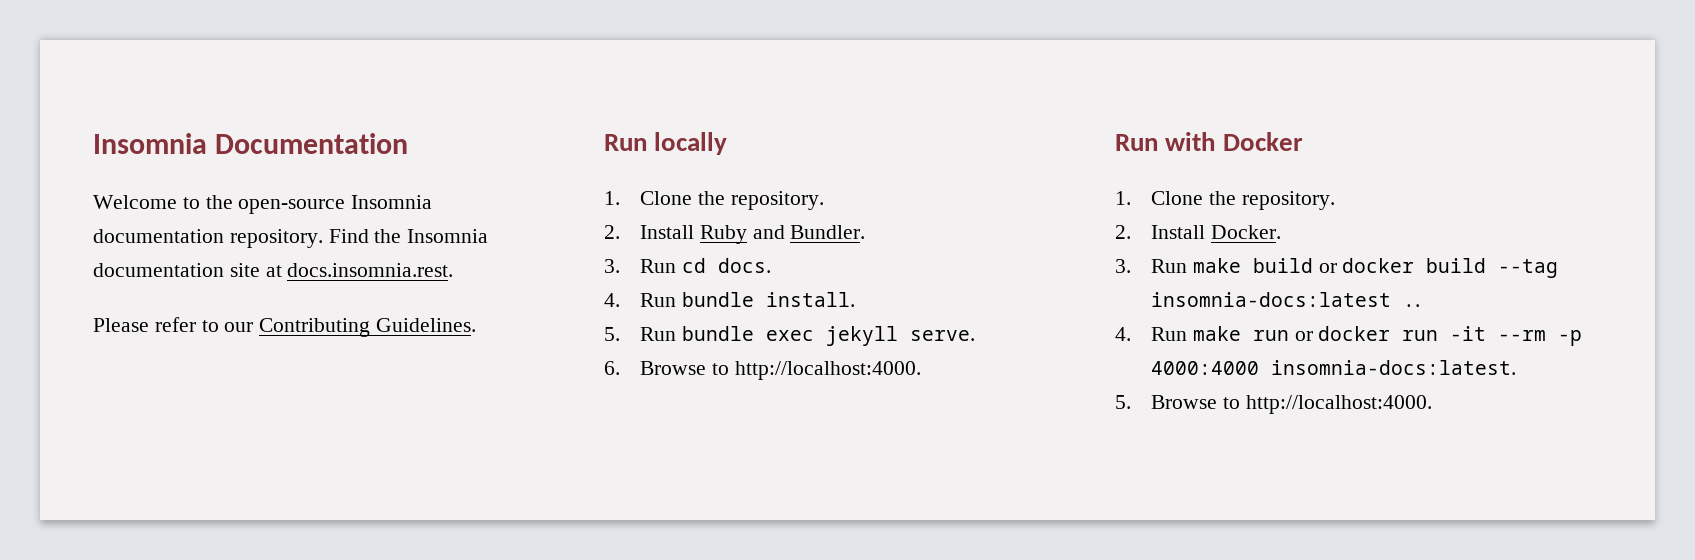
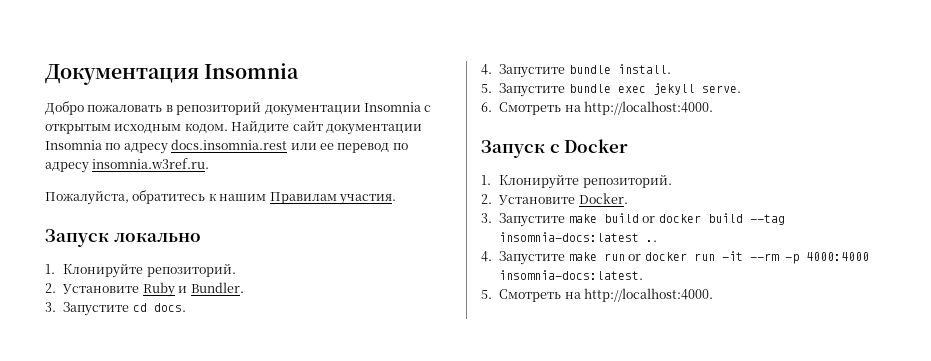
- Insomnia Documentation
- Welcome to the open-source Insomnia documentation repository. Find the Insomnia documentation site at docs.insomnia.rest.
- Please refer to our Contributing Guidelines.
- Run locally
- 1. Clone the repository.
- 2. Install Ruby and Bundler.
+ Документация Insomnia
+ Добро пожаловать в репозиторий документации Insomnia с открытым исходным кодом. Найдите сайт документации Insomnia по адресу docs.insomnia.rest или ее перевод по адресу insomnia.w3ref.ru.
+ Пожалуйста, обратитесь к нашим Правилам участия.
+ Запуск локально
+ 1. Клонируйте репозиторий.
+ 2. Установите Ruby и Bundler.
- 3. Run cd docs.
+ 3. Запустите cd docs.
- 4. Run bundle install.
+ 4. Запустите bundle install.
- 5. Run bundle exec jekyll serve.
+ 5. Запустите bundle exec jekyll serve.
- 6. Browse to http://localhost:4000.
+ 6. Смотреть на http://localhost:4000.
- Run with Docker
- 1. Clone the repository.
- 2. Install Docker.
+ Запуск с Docker
+ 1. Клонируйте репозиторий.
+ 2. Установите Docker.
- 3. Run make build or docker build --tag insomnia-docs:latest ..
+ 3. Запустите make build or docker build --tag insomnia-docs:latest ..
- 4. Run make run or docker run -it --rm -p 4000:4000 insomnia-docs:latest.
+ 4. Запустите make run or docker run -it --rm -p 4000:4000 insomnia-docs:latest.
- 5. Browse to http://localhost:4000.
+ 5. Смотреть на http://localhost:4000.

